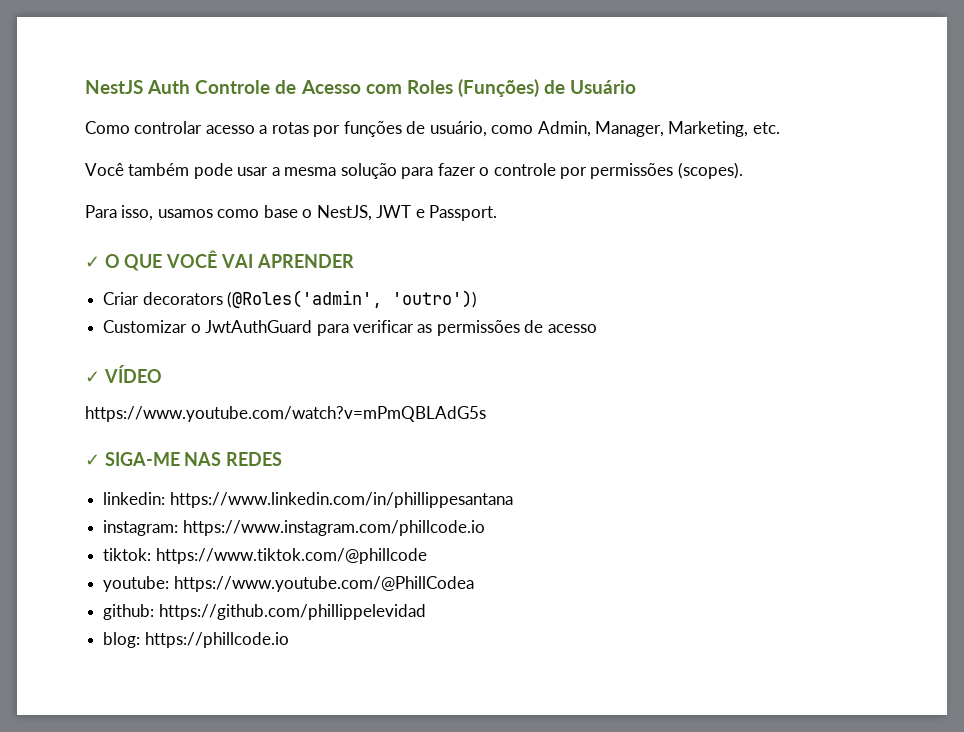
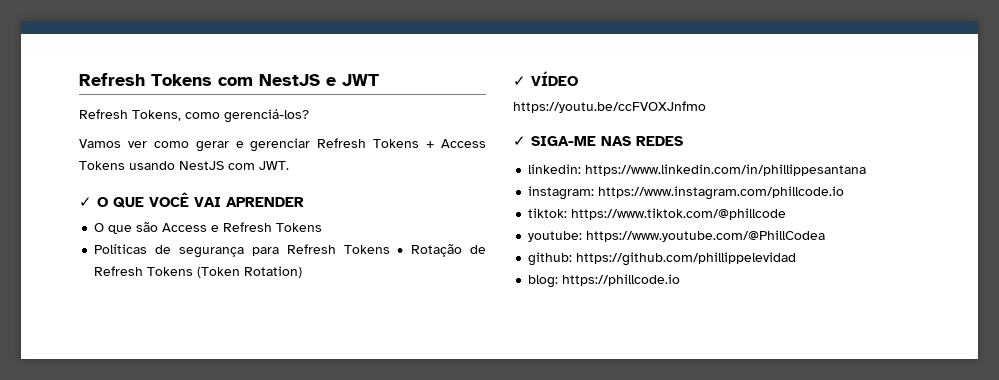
- NestJS Auth Controle de Acesso com Roles (Funções) de Usuário
- Como controlar acesso a rotas por funções de usuário, como Admin, Manager, Marketing, etc.
- Você também pode usar a mesma solução para fazer o controle por permissões (scopes).
- Para isso, usamos como base o NestJS, JWT e Passport.
+ Refresh Tokens com NestJS e JWT
+ Refresh Tokens, como gerenciá-los?
+ Vamos ver como gerar e gerenciar Refresh Tokens + Access Tokens usando NestJS com JWT.
- Criar decorators (@Roles('admin', 'outro'))
- Customizar o JwtAuthGuard para verificar as permissões de acesso
+ O que são Access e Refresh Tokens
+ Políticas de segurança para Refresh Tokens • Rotação de Refresh Tokens (Token Rotation)
- https://www.youtube.com/watch?v=mPmQBLAdG5s
+ https://youtu.be/ccFVOXJnfmo

